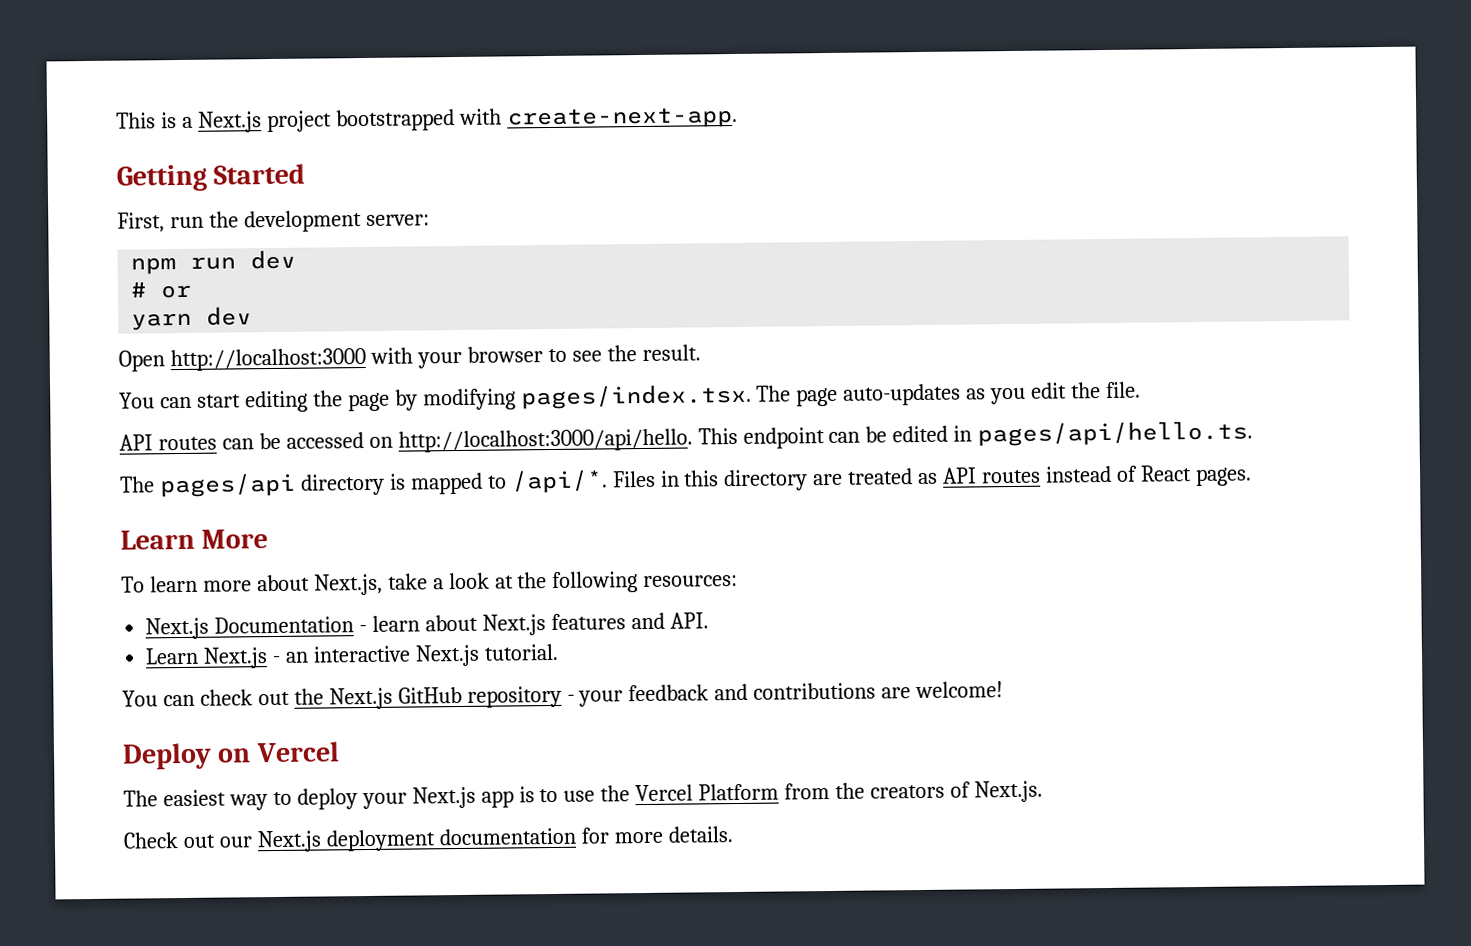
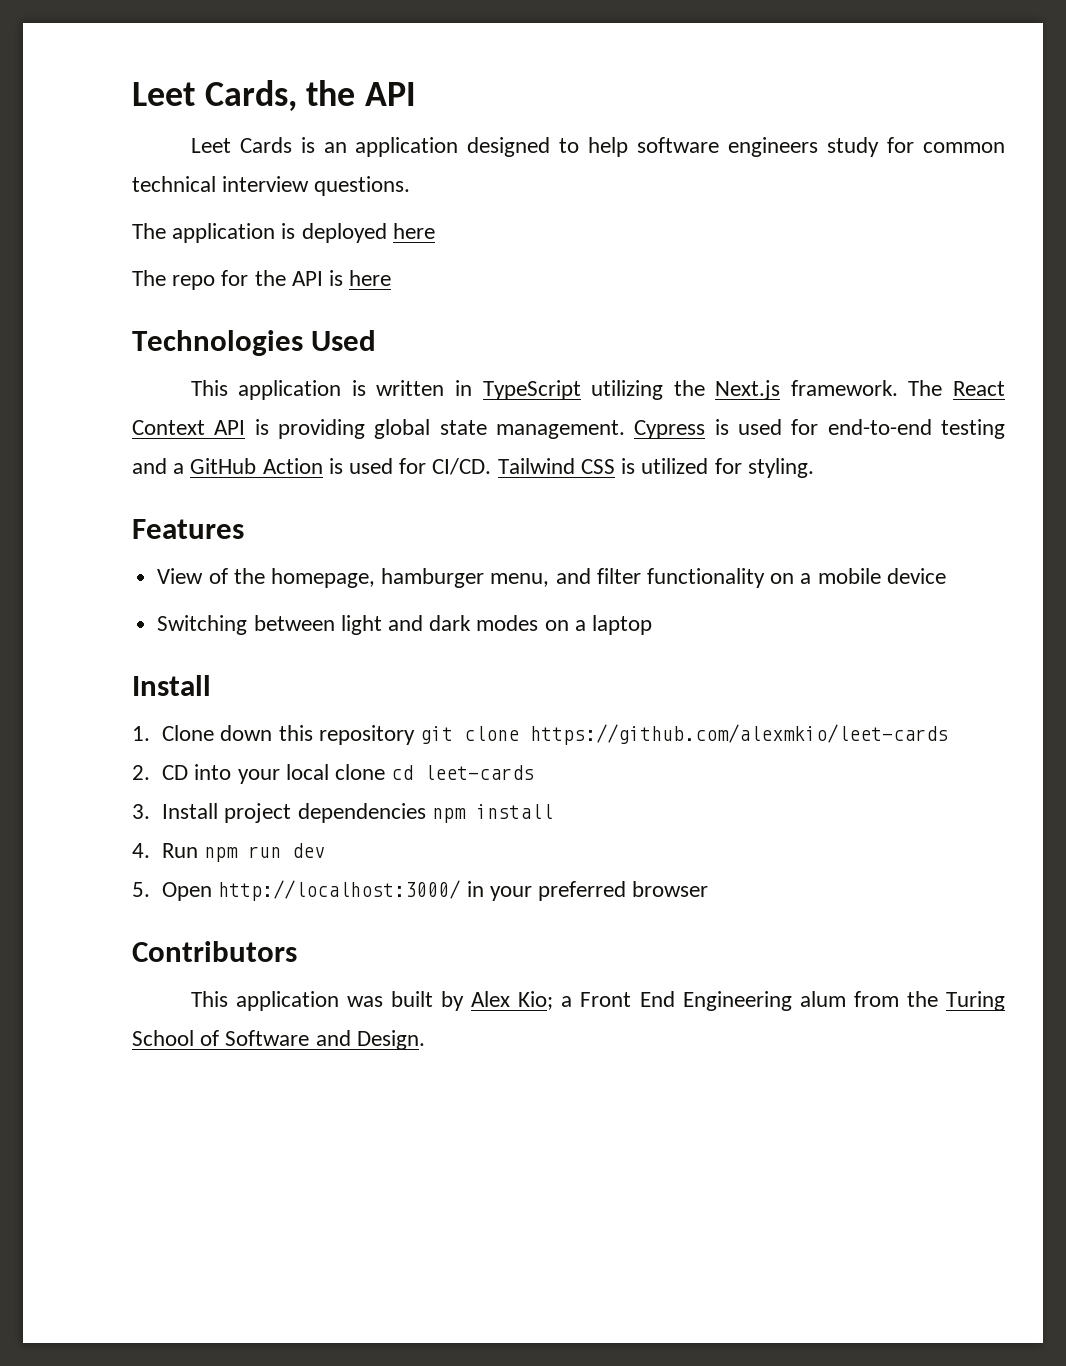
- This is a Next.js project bootstrapped with create-next-app.
- Getting Started
- First, run the development server:
- npm run dev
- # or
- yarn dev
- Open http://localhost:3000 with your browser to see the result.
- You can start editing the page by modifying pages/index.tsx. The page auto-updates as you edit the file.
- API routes can be accessed on http://localhost:3000/api/hello. This endpoint can be edited in pages/api/hello.ts.
- The pages/api directory is mapped to /api/*. Files in this directory are treated as API routes instead of React pages.
- Learn More
- To learn more about Next.js, take a look at the following resources:
- Next.js Documentation - learn about Next.js features and API.
- Learn Next.js - an interactive Next.js tutorial.
- You can check out the Next.js GitHub repository - your feedback and contributions are welcome!
- Deploy on Vercel
- The easiest way to deploy your Next.js app is to use the Vercel Platform from the creators of Next.js.
- Check out our Next.js deployment documentation for more details.
+ Leet Cards, the API
+ Leet Cards is an application designed to help software engineers study for common technical interview questions.
+ The application is deployed here
+ The repo for the API is here
+ Technologies Used
+ This application is written in TypeScript utilizing the Next.js framework. The React Context API is providing global state management. Cypress is used for end-to-end testing and a GitHub Action is used for CI/CD. Tailwind CSS is utilized for styling.
+ Features
+ View of the homepage, hamburger menu, and filter functionality on a mobile device
+ Switching between light and dark modes on a laptop
+ Install
+ 1. Clone down this repository git clone https://github.com/alexmkio/leet-cards
+ 2. CD into your local clone cd leet-cards
+ 3. Install project dependencies npm install
+ 4. Run npm run dev
+ 5. Open http://localhost:3000/ in your preferred browser
+ Contributors
+ This application was built by Alex Kio; a Front End Engineering alum from the Turing School of Software and Design.

